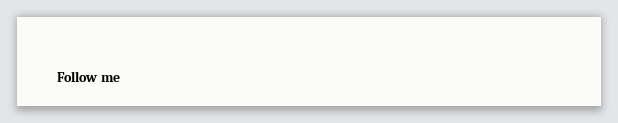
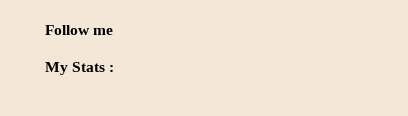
+ My Stats :

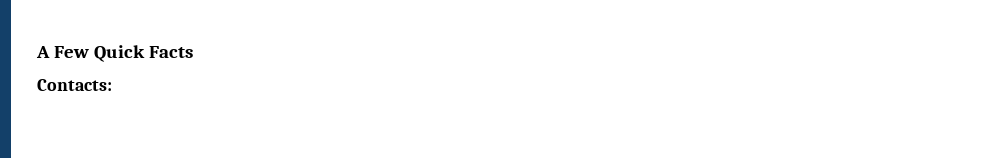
- Follow me
- My Stats :
+ A Few Quick Facts
+ Contacts:

